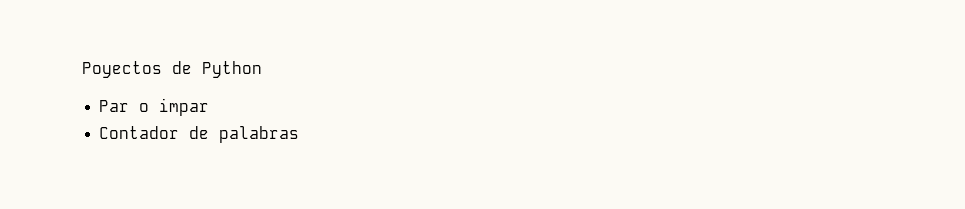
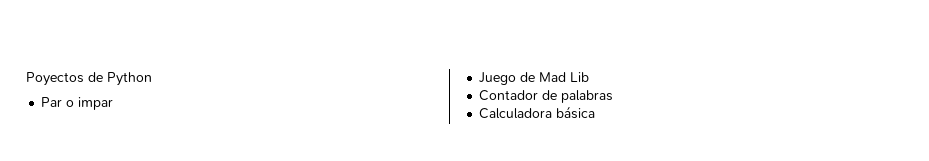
+ Juego de Mad Lib
+ Calculadora básica

